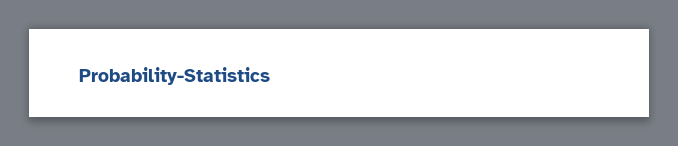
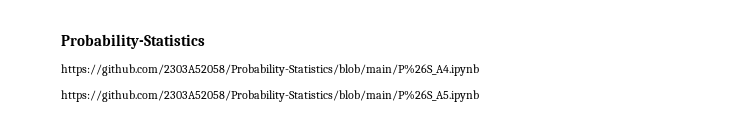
+ https://github.com/2303A52058/Probability-Statistics/blob/main/P%26S_A4.ipynb
+ https://github.com/2303A52058/Probability-Statistics/blob/main/P%26S_A5.ipynb

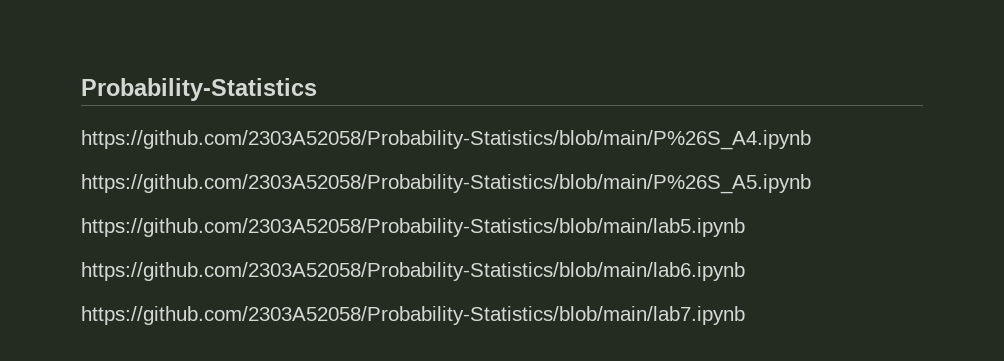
+ https://github.com/2303A52058/Probability-Statistics/blob/main/lab5.ipynb
+ https://github.com/2303A52058/Probability-Statistics/blob/main/lab6.ipynb
+ https://github.com/2303A52058/Probability-Statistics/blob/main/lab7.ipynb

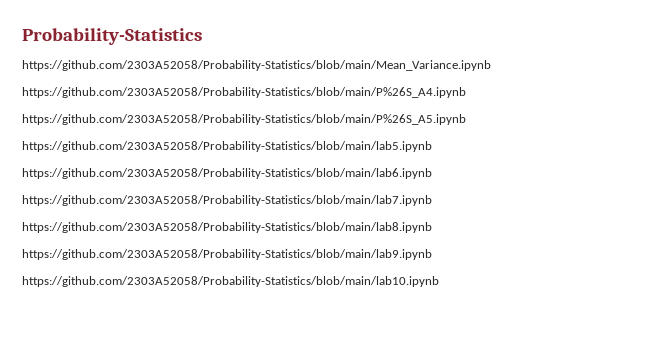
+ https://github.com/2303A52058/Probability-Statistics/blob/main/Mean_Variance.ipynb
+ https://github.com/2303A52058/Probability-Statistics/blob/main/lab8.ipynb
+ https://github.com/2303A52058/Probability-Statistics/blob/main/lab9.ipynb
+ https://github.com/2303A52058/Probability-Statistics/blob/main/lab10.ipynb

